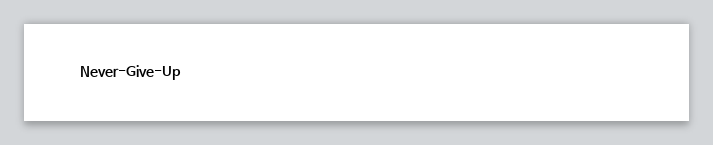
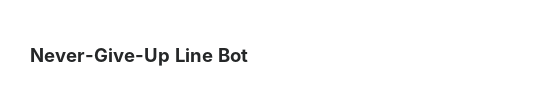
- Never-Give-Up
+ Never-Give-Up Line Bot

